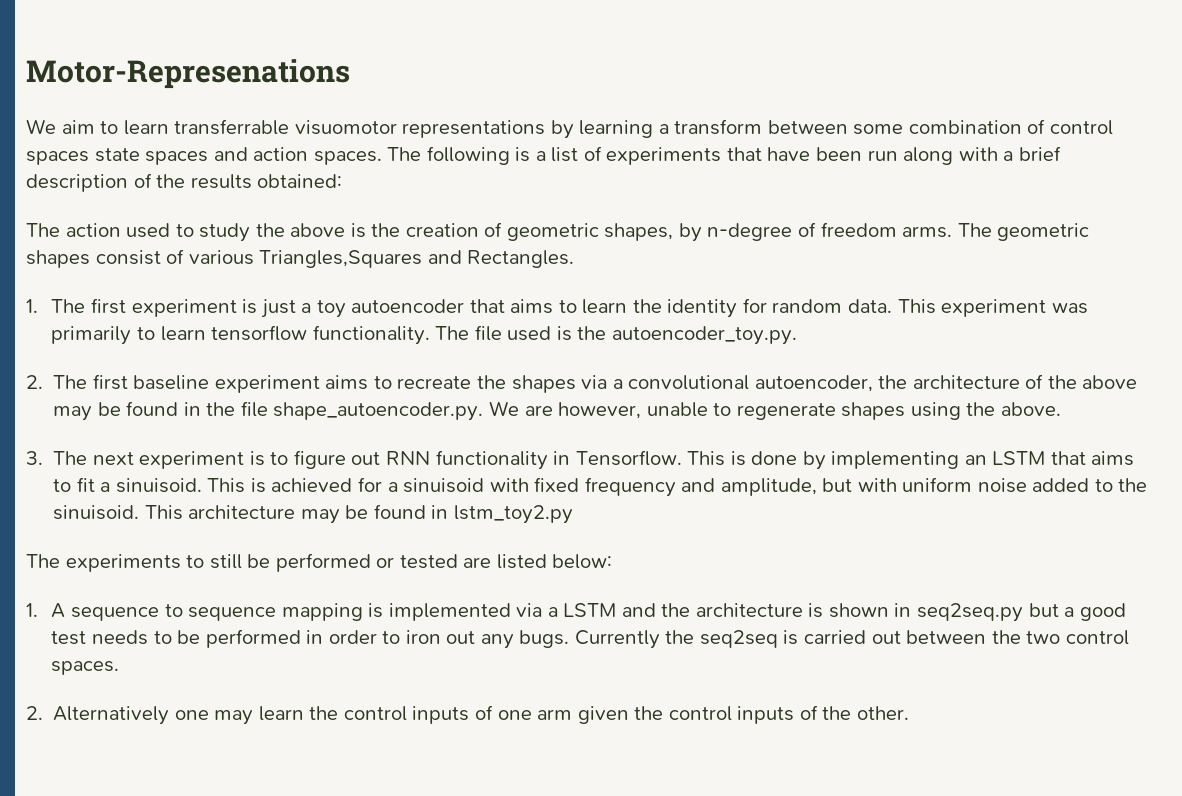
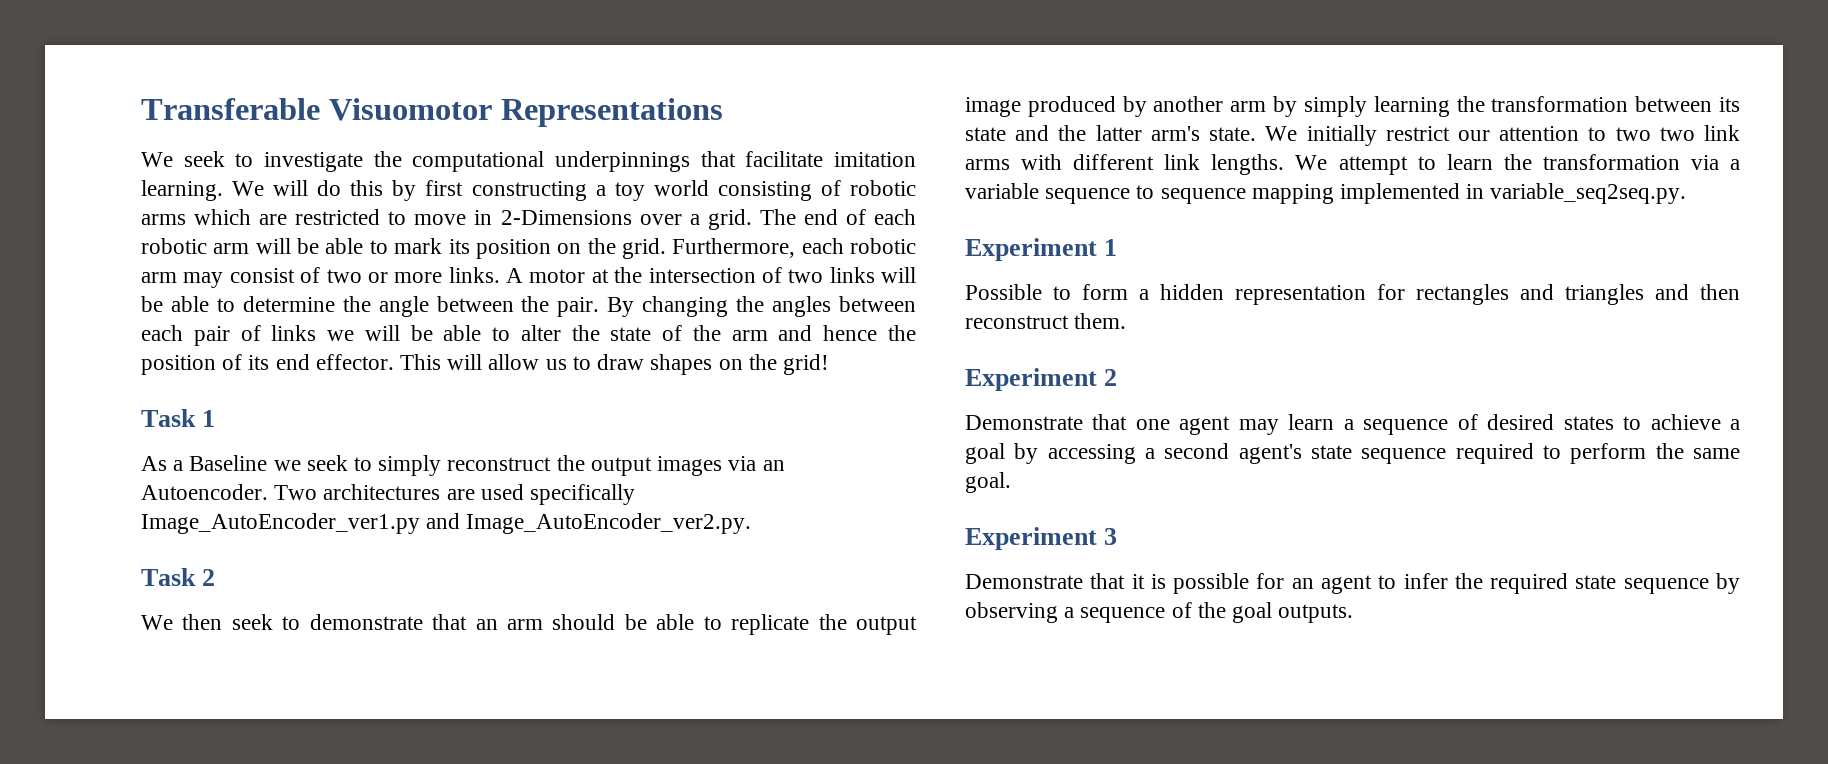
- Motor-Represenations
- We aim to learn transferrable visuomotor representations by learning a transform between some combination of control spaces state spaces and action spaces. The following is a list of experiments that have been run along with a brief description of the results obtained:
- The action used to study the above is the creation of geometric shapes, by n-degree of freedom arms. The geometric shapes consist of various Triangles,Squares and Rectangles.
- 1. The first experiment is just a toy autoencoder that aims to learn the identity for random data. This experiment was primarily to learn tensorflow functionality. The file used is the autoencoder_toy.py.
- 2. The first baseline experiment aims to recreate the shapes via a convolutional autoencoder, the architecture of the above may be found in the file shape_autoencoder.py. We are however, unable to regenerate shapes using the above.
- 3. The next experiment is to figure out RNN functionality in Tensorflow. This is done by implementing an LSTM that aims to fit a sinuisoid. This is achieved for a sinuisoid with fixed frequency and amplitude, but with uniform noise added to the sinuisoid. This architecture may be found in lstm_toy2.py
- The experiments to still be performed or tested are listed below:
- 1. A sequence to sequence mapping is implemented via a LSTM and the architecture is shown in seq2seq.py but a good test needs to be performed in order to iron out any bugs. Currently the seq2seq is carried out between the two control spaces.
- 2. Alternatively one may learn the control inputs of one arm given the control inputs of the other.
+ Transferable Visuomotor Representations
+ We seek to investigate the computational underpinnings that facilitate imitation learning. We will do this by first constructing a toy world consisting of robotic arms which are restricted to move in 2-Dimensions over a grid. The end of each robotic arm will be able to mark its position on the grid. Furthermore, each robotic arm may consist of two or more links. A motor at the intersection of two links will be able to determine the angle between the pair. By changing the angles between each pair of links we will be able to alter the state of the arm and hence the position of its end effector. This will allow us to draw shapes on the grid!
+ Task 1
+ As a Baseline we seek to simply reconstruct the output images via an Autoencoder. Two architectures are used specifically Image_AutoEncoder_ver1.py and Image_AutoEncoder_ver2.py.
+ Task 2
+ We then seek to demonstrate that an arm should be able to replicate the output image produced by another arm by simply learning the transformation between its state and the latter arm's state. We initially restrict our attention to two two link arms with different link lengths. We attempt to learn the transformation via a variable sequence to sequence mapping implemented in variable_seq2seq.py.
+ Experiment 1
+ Possible to form a hidden representation for rectangles and triangles and then reconstruct them.
+ Experiment 2
+ Demonstrate that one agent may learn a sequence of desired states to achieve a goal by accessing a second agent's state sequence required to perform the same goal.
+ Experiment 3
+ Demonstrate that it is possible for an agent to infer the required state sequence by observing a sequence of the goal outputs.

